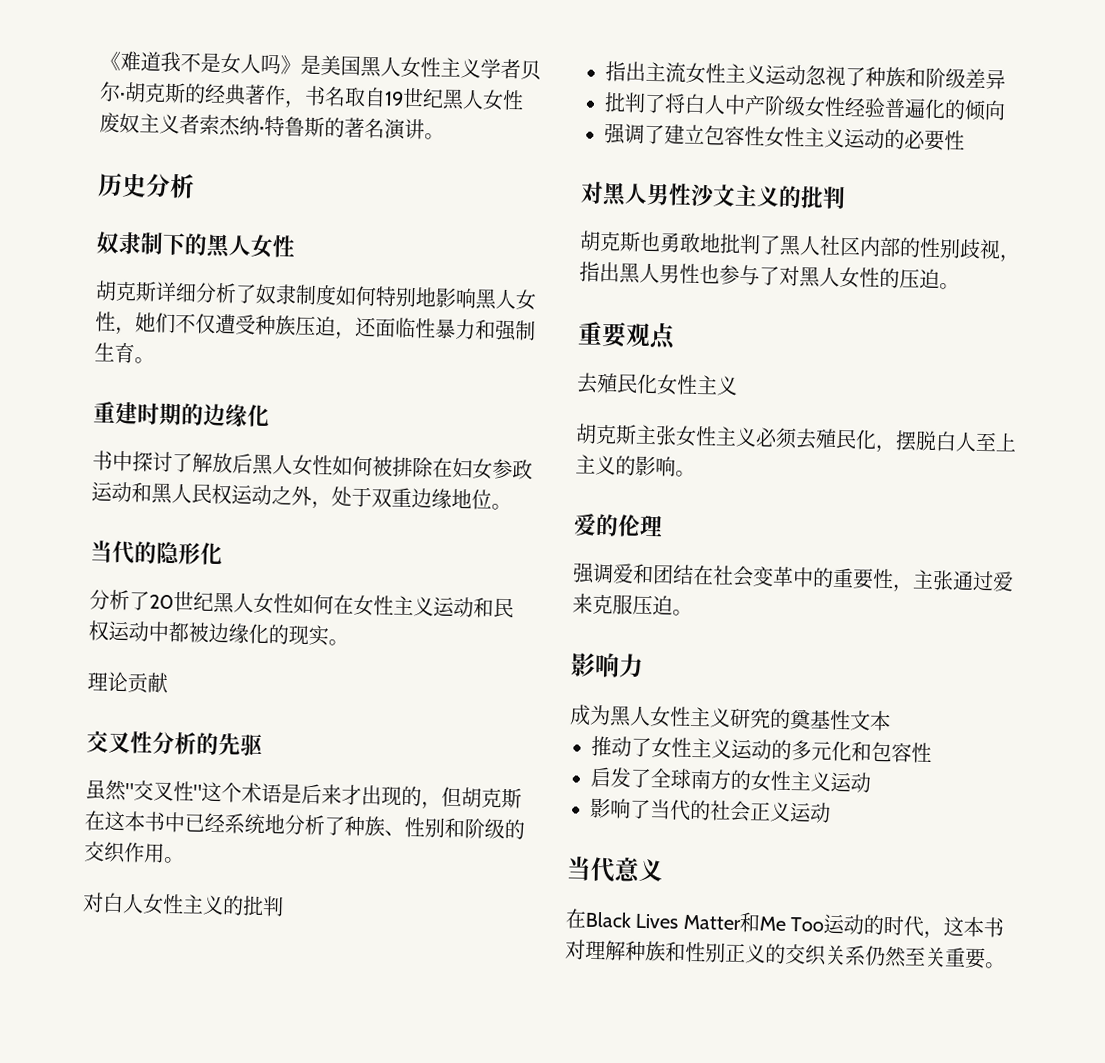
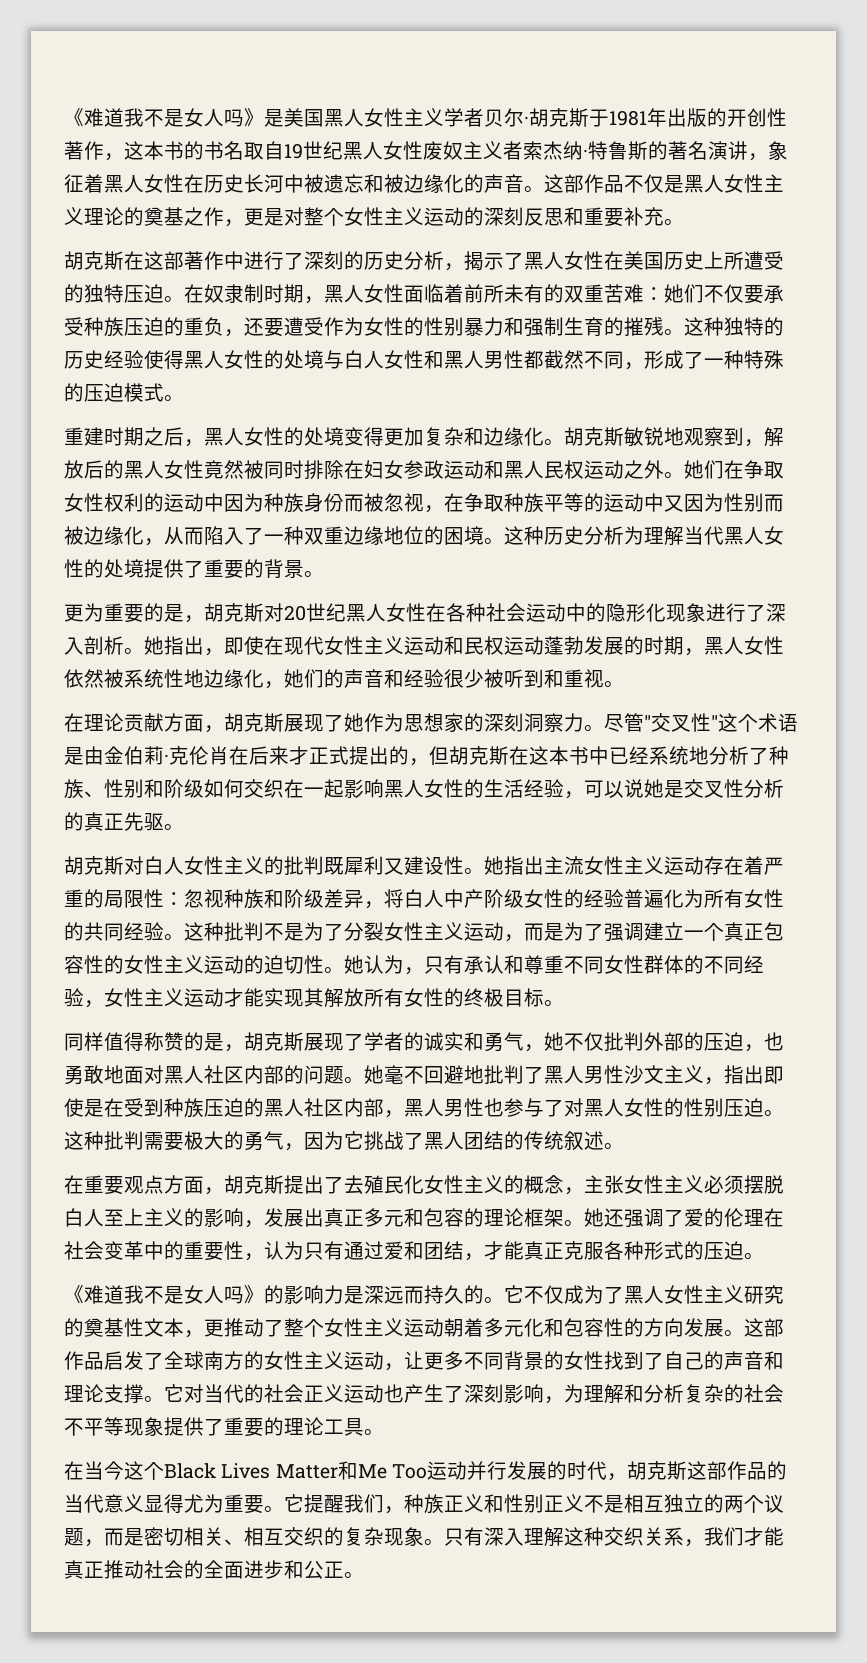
- 《难道我不是女人吗》是美国黑人女性主义学者贝尔·胡克斯的经典著作，书名取自19世纪黑人女性废奴主义者索杰纳·特鲁斯的著名演讲。
- 历史分析
- 奴隶制下的黑人女性
- 胡克斯详细分析了奴隶制度如何特别地影响黑人女性，她们不仅遭受种族压迫，还面临性暴力和强制生育。
- 重建时期的边缘化
- 书中探讨了解放后黑人女性如何被排除在妇女参政运动和黑人民权运动之外，处于双重边缘地位。
- 当代的隐形化
- 分析了20世纪黑人女性如何在女性主义运动和民权运动中都被边缘化的现实。
- 理论贡献
- 交叉性分析的先驱
- 虽然"交叉性"这个术语是后来才出现的，但胡克斯在这本书中已经系统地分析了种族、性别和阶级的交织作用。
- 对白人女性主义的批判
- 指出主流女性主义运动忽视了种族和阶级差异
- 批判了将白人中产阶级女性经验普遍化的倾向
- 强调了建立包容性女性主义运动的必要性
- 对黑人男性沙文主义的批判
- 胡克斯也勇敢地批判了黑人社区内部的性别歧视，指出黑人男性也参与了对黑人女性的压迫。
- 重要观点
- 去殖民化女性主义
- 胡克斯主张女性主义必须去殖民化，摆脱白人至上主义的影响。
- 爱的伦理
- 强调爱和团结在社会变革中的重要性，主张通过爱来克服压迫。
- 影响力
- 成为黑人女性主义研究的奠基性文本
- 推动了女性主义运动的多元化和包容性
- 启发了全球南方的女性主义运动
- 影响了当代的社会正义运动
- 当代意义
- 在Black Lives Matter和Me Too运动的时代，这本书对理解种族和性别正义的交织关系仍然至关重要。
+ 《难道我不是女人吗》是美国黑人女性主义学者贝尔·胡克斯于1981年出版的开创性著作，这本书的书名取自19世纪黑人女性废奴主义者索杰纳·特鲁斯的著名演讲，象征着黑人女性在历史长河中被遗忘和被边缘化的声音。这部作品不仅是黑人女性主义理论的奠基之作，更是对整个女性主义运动的深刻反思和重要补充。
+ 胡克斯在这部著作中进行了深刻的历史分析，揭示了黑人女性在美国历史上所遭受的独特压迫。在奴隶制时期，黑人女性面临着前所未有的双重苦难：她们不仅要承受种族压迫的重负，还要遭受作为女性的性别暴力和强制生育的摧残。这种独特的历史经验使得黑人女性的处境与白人女性和黑人男性都截然不同，形成了一种特殊的压迫模式。
+ 重建时期之后，黑人女性的处境变得更加复杂和边缘化。胡克斯敏锐地观察到，解放后的黑人女性竟然被同时排除在妇女参政运动和黑人民权运动之外。她们在争取女性权利的运动中因为种族身份而被忽视，在争取种族平等的运动中又因为性别而被边缘化，从而陷入了一种双重边缘地位的困境。这种历史分析为理解当代黑人女性的处境提供了重要的背景。
+ 更为重要的是，胡克斯对20世纪黑人女性在各种社会运动中的隐形化现象进行了深入剖析。她指出，即使在现代女性主义运动和民权运动蓬勃发展的时期，黑人女性依然被系统性地边缘化，她们的声音和经验很少被听到和重视。
+ 在理论贡献方面，胡克斯展现了她作为思想家的深刻洞察力。尽管"交叉性"这个术语是由金伯莉·克伦肖在后来才正式提出的，但胡克斯在这本书中已经系统地分析了种族、性别和阶级如何交织在一起影响黑人女性的生活经验，可以说她是交叉性分析的真正先驱。
+ 胡克斯对白人女性主义的批判既犀利又建设性。她指出主流女性主义运动存在着严重的局限性：忽视种族和阶级差异，将白人中产阶级女性的经验普遍化为所有女性的共同经验。这种批判不是为了分裂女性主义运动，而是为了强调建立一个真正包容性的女性主义运动的迫切性。她认为，只有承认和尊重不同女性群体的不同经验，女性主义运动才能实现其解放所有女性的终极目标。
+ 同样值得称赞的是，胡克斯展现了学者的诚实和勇气，她不仅批判外部的压迫，也勇敢地面对黑人社区内部的问题。她毫不回避地批判了黑人男性沙文主义，指出即使是在受到种族压迫的黑人社区内部，黑人男性也参与了对黑人女性的性别压迫。这种批判需要极大的勇气，因为它挑战了黑人团结的传统叙述。
+ 在重要观点方面，胡克斯提出了去殖民化女性主义的概念，主张女性主义必须摆脱白人至上主义的影响，发展出真正多元和包容的理论框架。她还强调了爱的伦理在社会变革中的重要性，认为只有通过爱和团结，才能真正克服各种形式的压迫。
+ 《难道我不是女人吗》的影响力是深远而持久的。它不仅成为了黑人女性主义研究的奠基性文本，更推动了整个女性主义运动朝着多元化和包容性的方向发展。这部作品启发了全球南方的女性主义运动，让更多不同背景的女性找到了自己的声音和理论支撑。它对当代的社会正义运动也产生了深刻影响，为理解和分析复杂的社会不平等现象提供了重要的理论工具。
+ 在当今这个Black Lives Matter和Me Too运动并行发展的时代，胡克斯这部作品的当代意义显得尤为重要。它提醒我们，种族正义和性别正义不是相互独立的两个议题，而是密切相关、相互交织的复杂现象。只有深入理解这种交织关系，我们才能真正推动社会的全面进步和公正。

